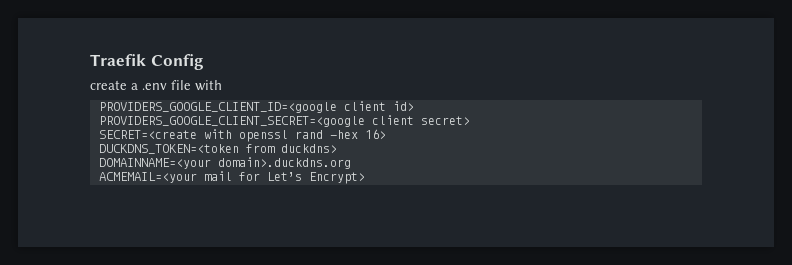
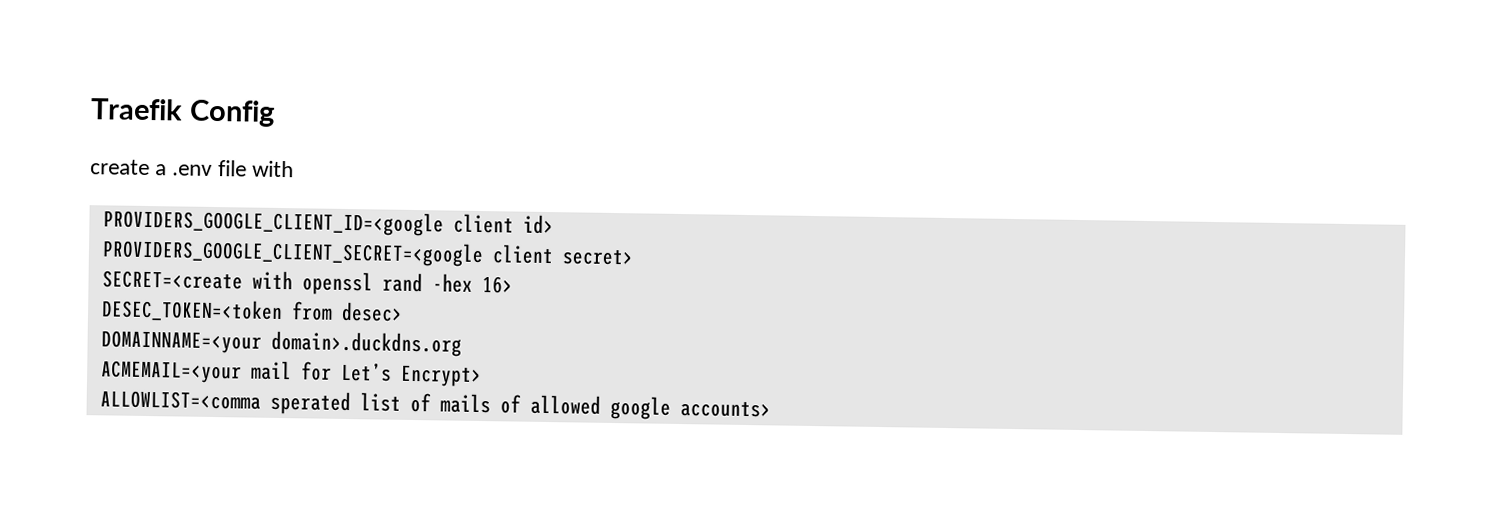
- DUCKDNS_TOKEN=<token from duckdns>
+ DESEC_TOKEN=<token from desec>
+ ALLOWLIST=<comma sperated list of mails of allowed google accounts>

